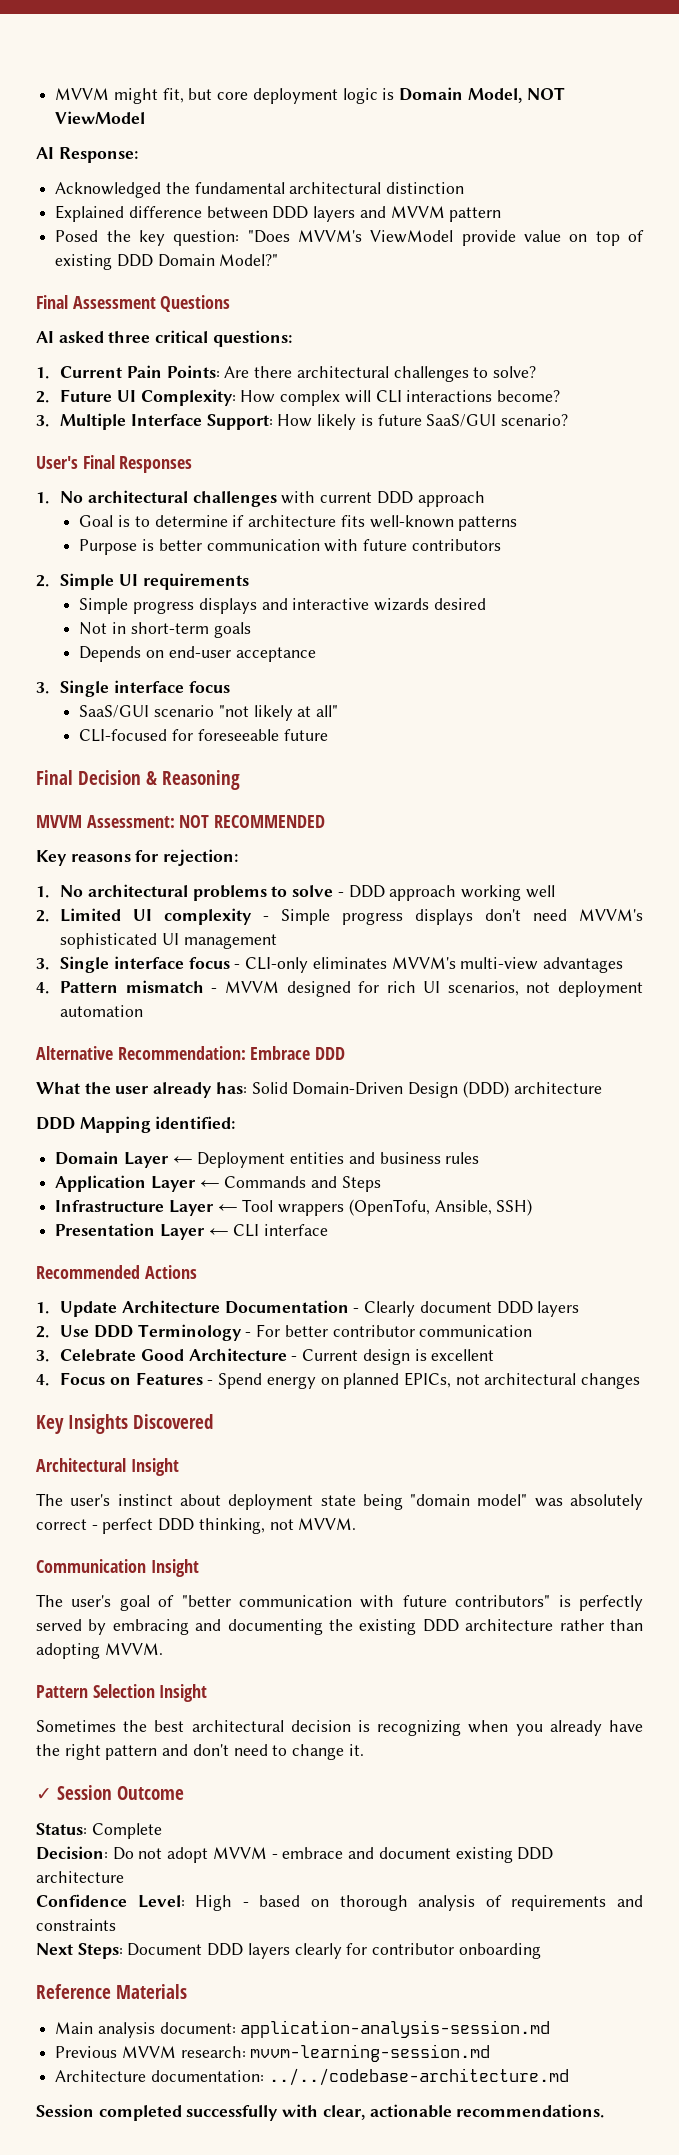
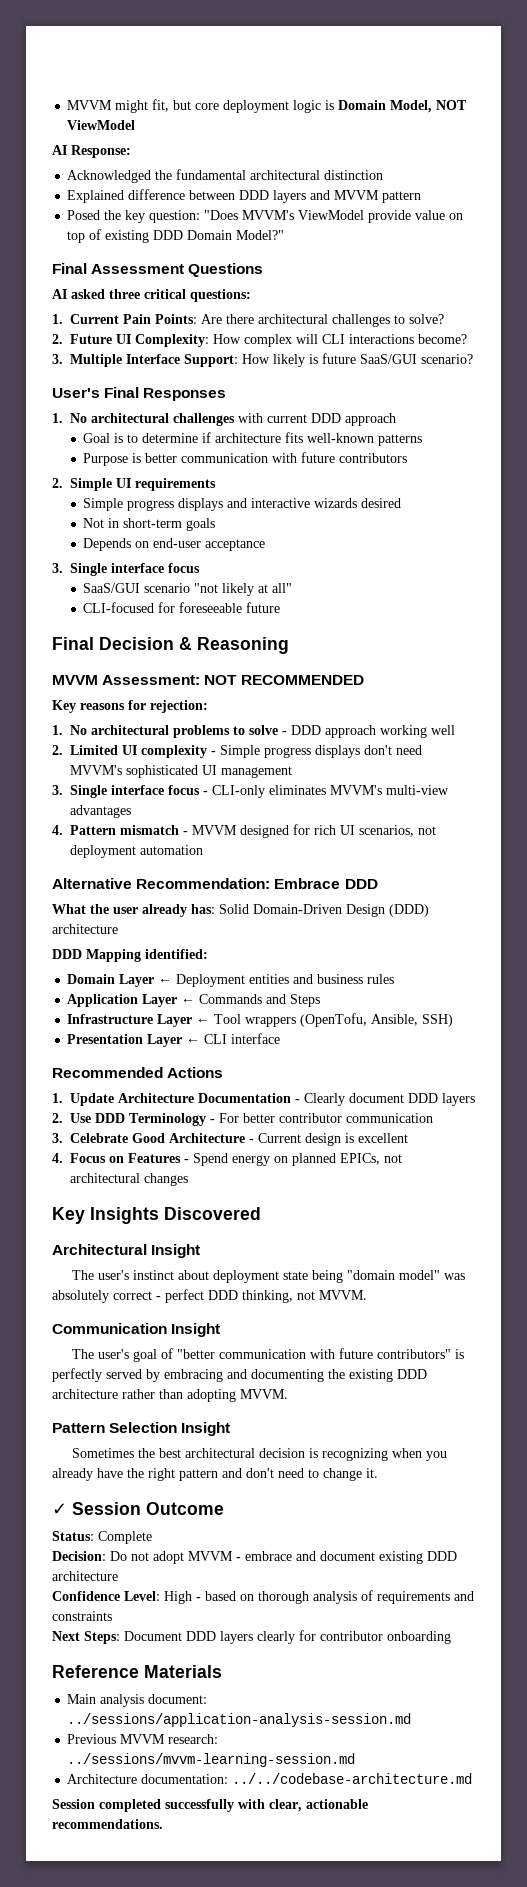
- Main analysis document: application-analysis-session.md
+ Main analysis document: ../sessions/application-analysis-session.md
- Previous MVVM research: mvvm-learning-session.md
+ Previous MVVM research: ../sessions/mvvm-learning-session.md

